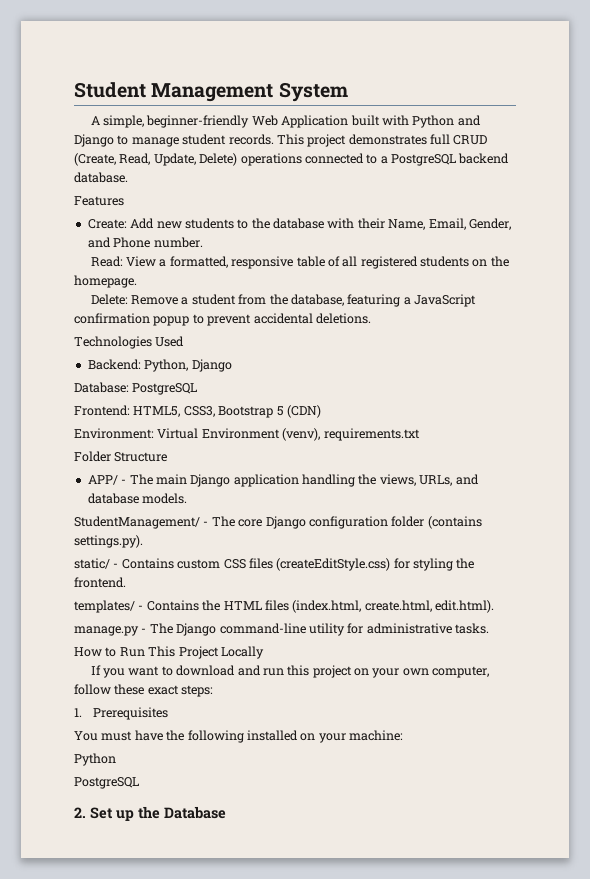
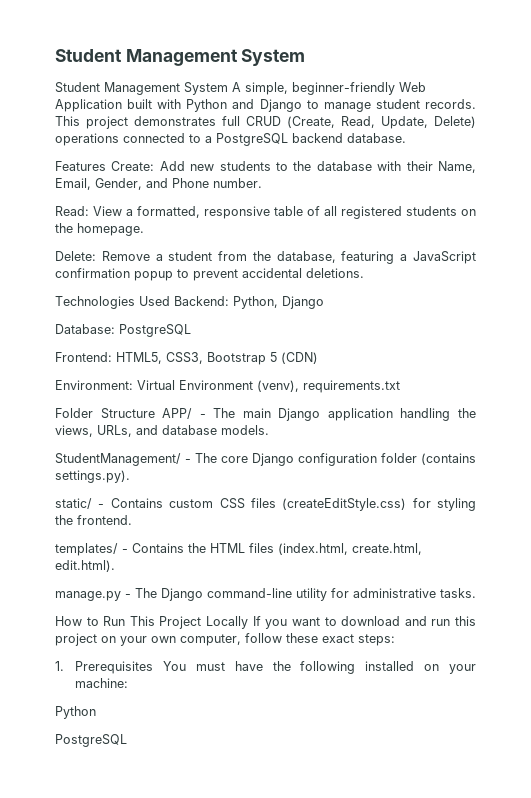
- A simple, beginner-friendly Web Application built with Python and Django to manage student records.
+ Student Management System A simple, beginner-friendly Web Application built with Python and Django to manage student records.
- Features
- Create: Add new students to the database with their Name, Email, Gender, and Phone number.
+ Features Create: Add new students to the database with their Name, Email, Gender, and Phone number.
- Technologies Used
- Backend: Python, Django
+ Technologies Used Backend: Python, Django
- Folder Structure
- APP/ - The main Django application handling the views, URLs, and database models.
+ Folder Structure APP/ - The main Django application handling the views, URLs, and database models.
- How to Run This Project Locally
- If you want to download and run this project on your own computer, follow these exact steps:
+ How to Run This Project Locally If you want to download and run this project on your own computer, follow these exact steps:
- 1. Prerequisites
- You must have the following installed on your machine:
+ 1. Prerequisites You must have the following installed on your machine:
- 2. Set up the Database

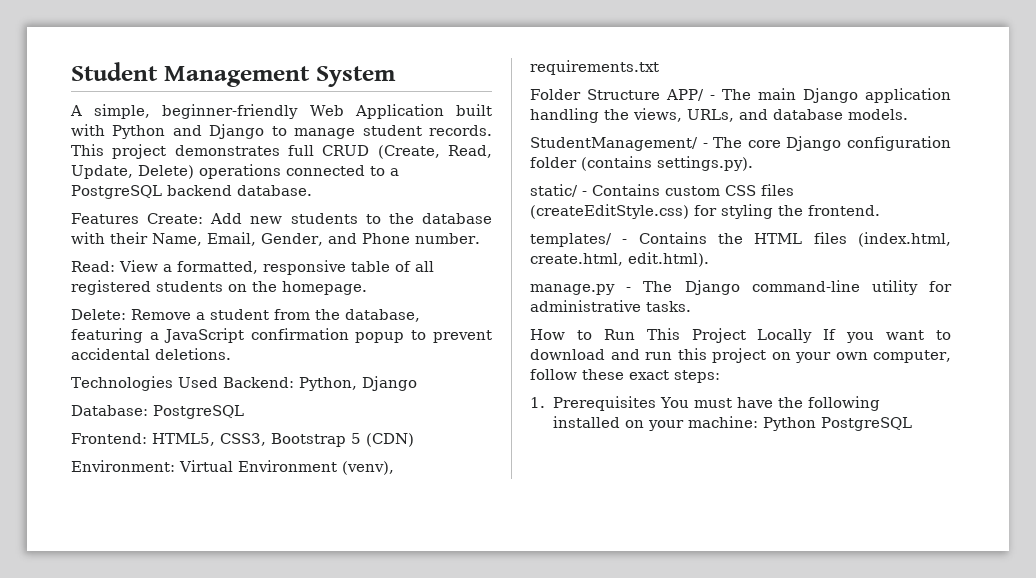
- Student Management System A simple, beginner-friendly Web Application built with Python and Django to manage student records.
+ A simple, beginner-friendly Web Application built with Python and Django to manage student records.
- 1. Prerequisites You must have the following installed on your machine:
- Python
- PostgreSQL
+ 1. Prerequisites You must have the following installed on your machine: Python PostgreSQL

